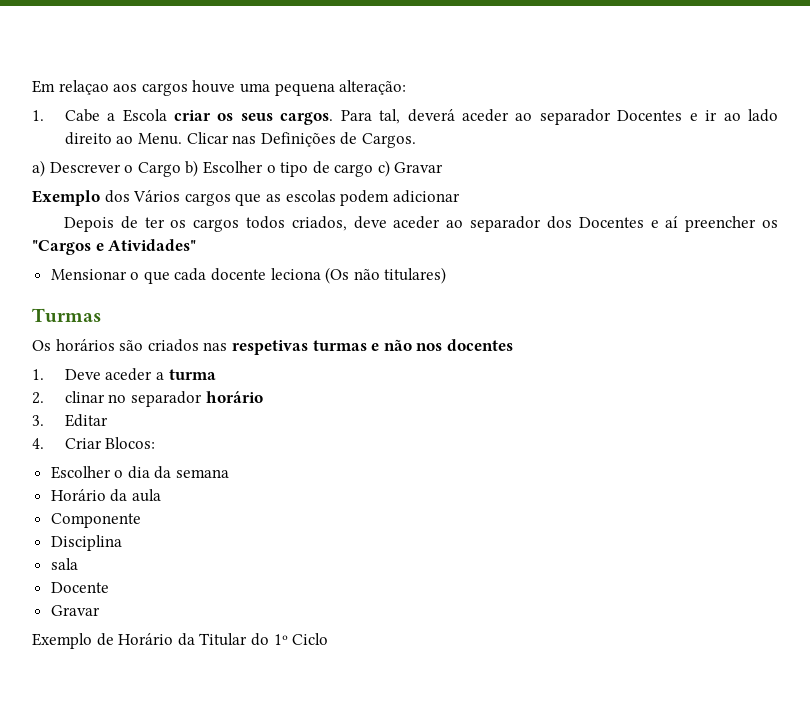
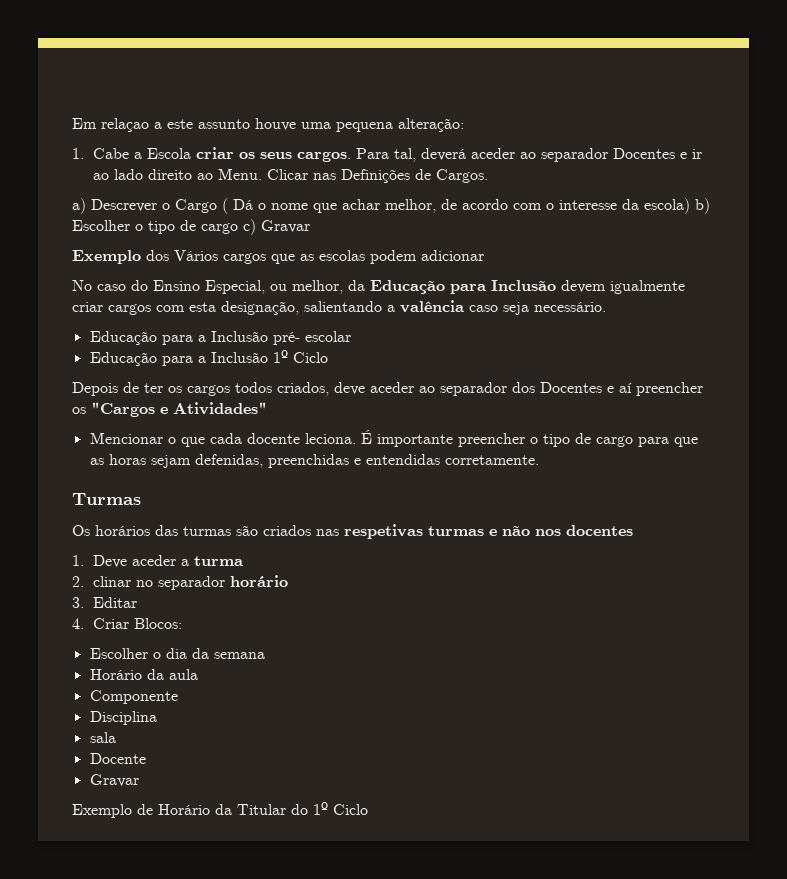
- Em relaçao aos cargos houve uma pequena alteração:
+ Em relaçao a este assunto houve uma pequena alteração:
- a) Descrever o Cargo b) Escolher o tipo de cargo c) Gravar
+ a) Descrever o Cargo ( Dá o nome que achar melhor, de acordo com o interesse da escola) b) Escolher o tipo de cargo c) Gravar
+ No caso do Ensino Especial, ou melhor, da Educação para Inclusão devem igualmente criar cargos com esta designação, salientando a valência caso seja necessário.
+ Educação para a Inclusão pré- escolar
+ Educação para a Inclusão 1º Ciclo
- Mensionar o que cada docente leciona (Os não titulares)
+ Mencionar o que cada docente leciona. É importante preencher o tipo de cargo para que as horas sejam defenidas, preenchidas e entendidas corretamente.
- Os horários são criados nas respetivas turmas e não nos docentes
+ Os horários das turmas são criados nas respetivas turmas e não nos docentes

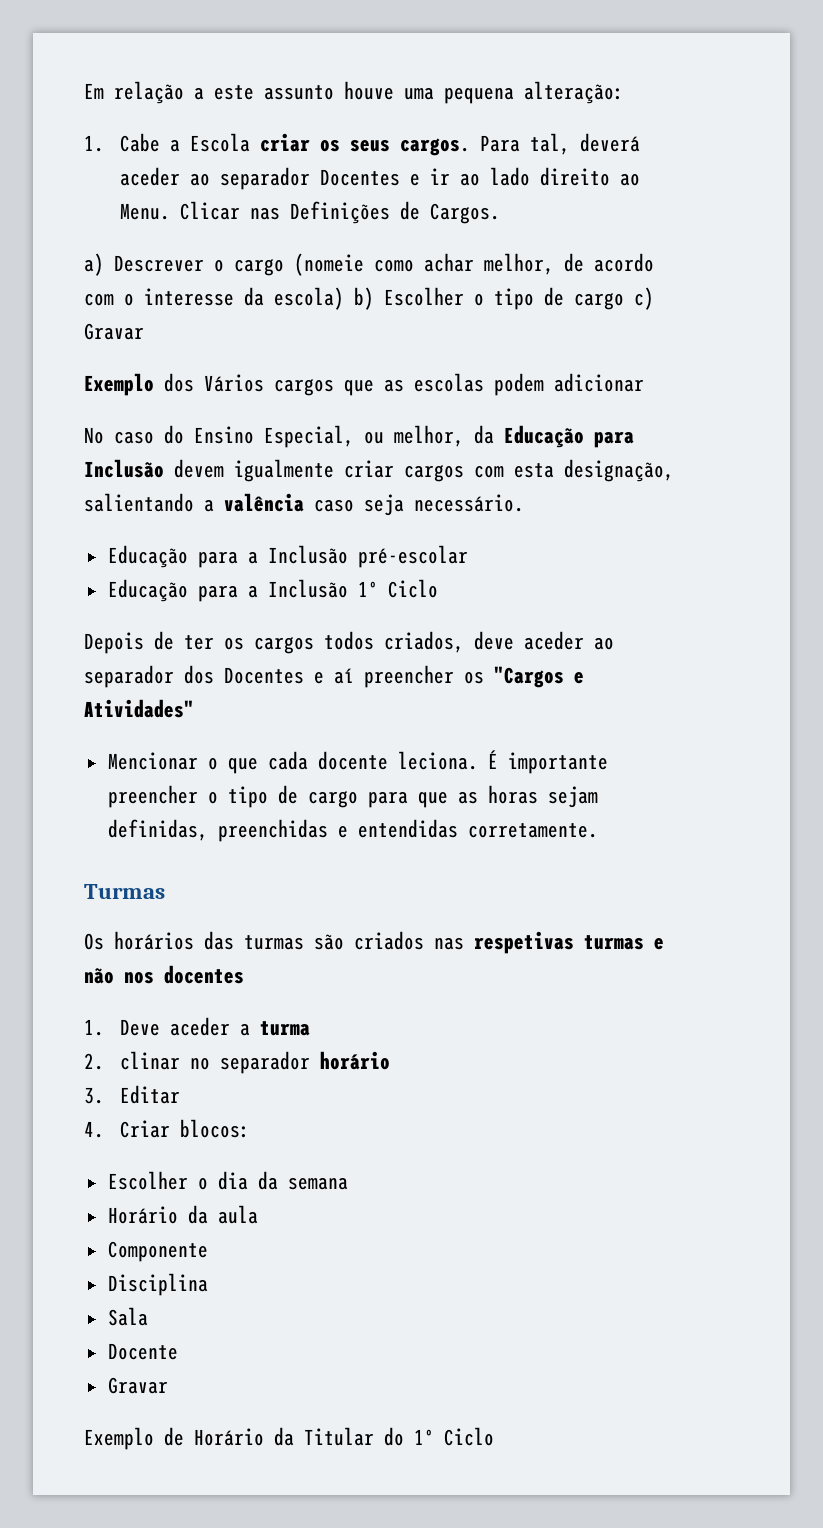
- Em relaçao a este assunto houve uma pequena alteração:
+ Em relação a este assunto houve uma pequena alteração:
- a) Descrever o Cargo ( Dá o nome que achar melhor, de acordo com o interesse da escola) b) Escolher o tipo de cargo c) Gravar
+ a) Descrever o cargo (nomeie como achar melhor, de acordo com o interesse da escola) b) Escolher o tipo de cargo c) Gravar
- Educação para a Inclusão pré- escolar
+ Educação para a Inclusão pré-escolar
- É importante preencher o tipo de cargo para que as horas sejam defenidas, preenchidas e entendidas corretamente.
+ É importante preencher o tipo de cargo para que as horas sejam definidas, preenchidas e entendidas corretamente.
- 4. Criar Blocos:
+ 4. Criar blocos:
- sala
+ Sala

